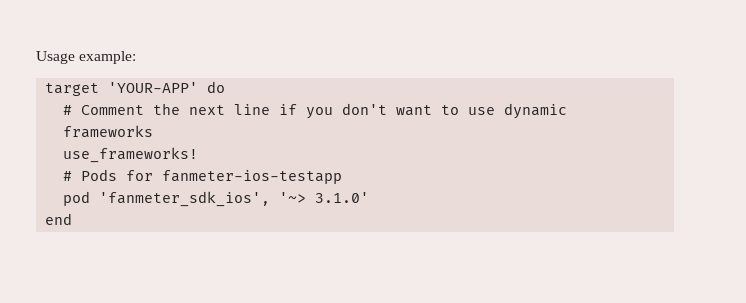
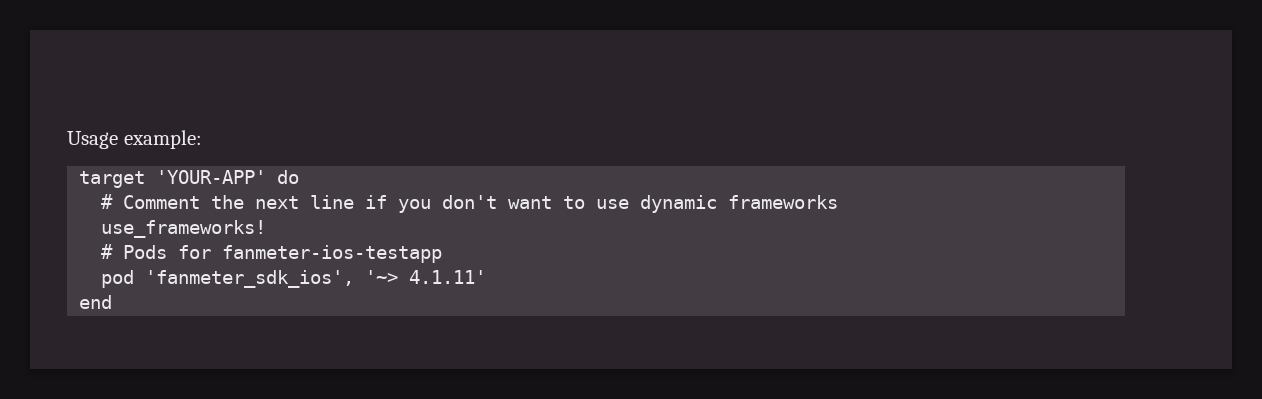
- pod 'fanmeter_sdk_ios', '~> 3.1.0'
+ pod 'fanmeter_sdk_ios', '~> 4.1.11'

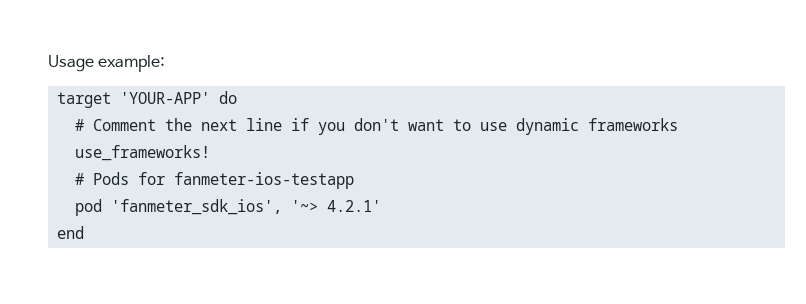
- pod 'fanmeter_sdk_ios', '~> 4.1.11'
+ pod 'fanmeter_sdk_ios', '~> 4.2.1'

